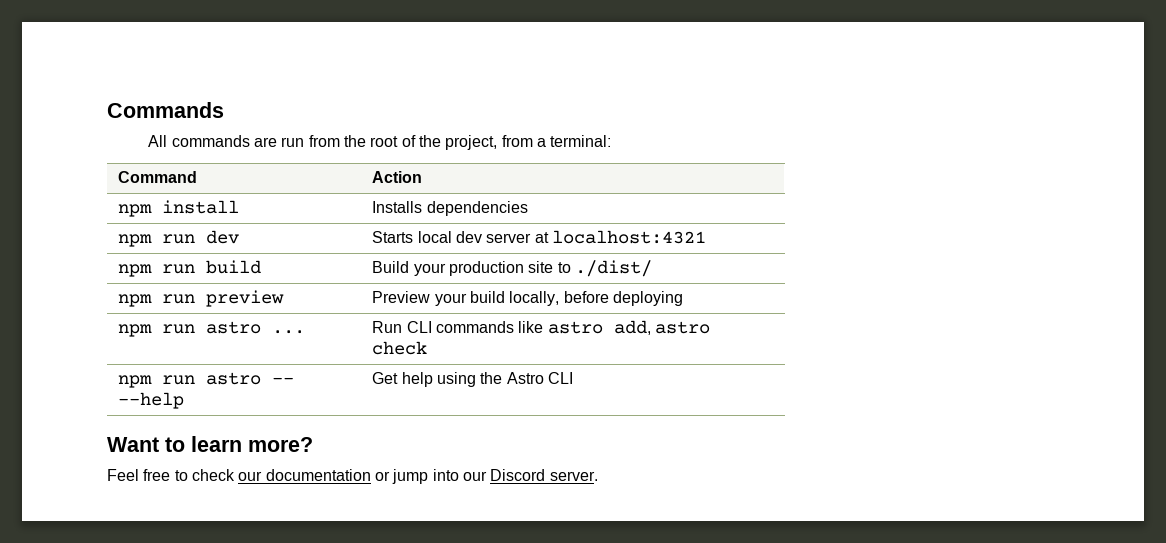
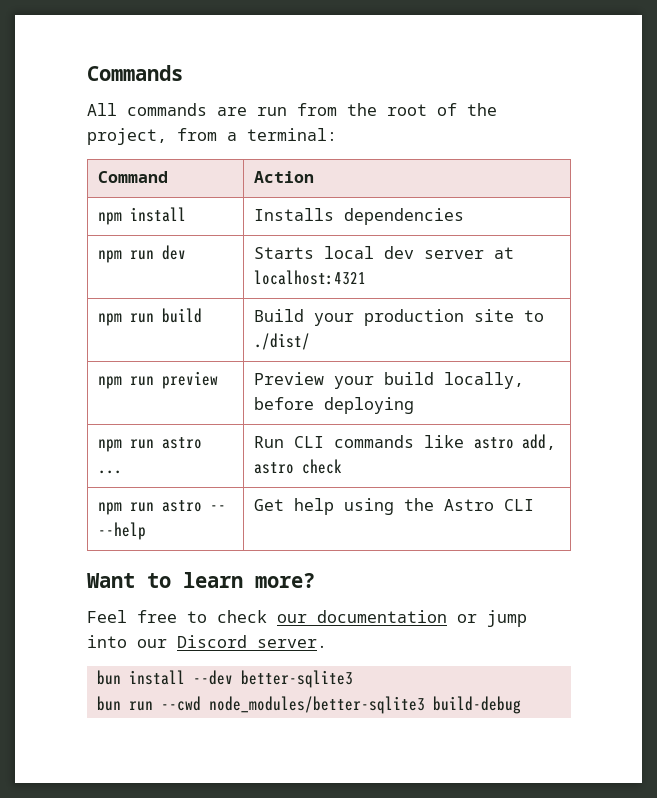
+ bun install --dev better-sqlite3
+ bun run --cwd node_modules/better-sqlite3 build-debug

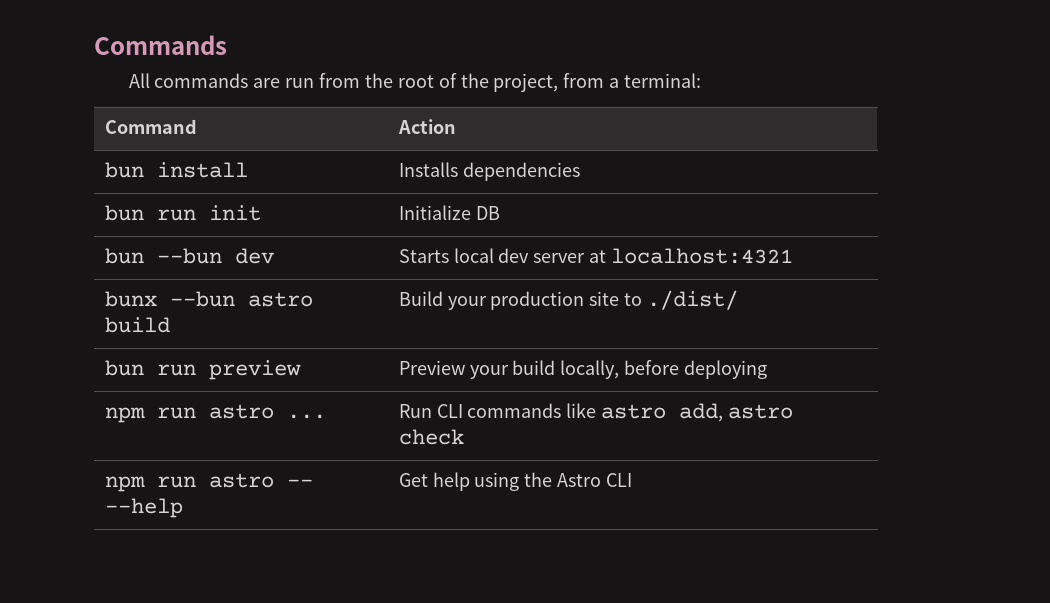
- npm install | Installs dependencies
+ bun install | Installs dependencies
- npm run dev | Starts local dev server at localhost:4321
+ bun run init | Initialize DB
+ bun --bun dev | Starts local dev server at localhost:4321
- npm run build | Build your production site to ./dist/
+ bunx --bun astro build | Build your production site to ./dist/
- npm run preview | Preview your build locally, before deploying
+ bun run preview | Preview your build locally, before deploying
- Want to learn more?
- Feel free to check our documentation or jump into our Discord server.
- bun install --dev better-sqlite3
- bun run --cwd node_modules/better-sqlite3 build-debug

